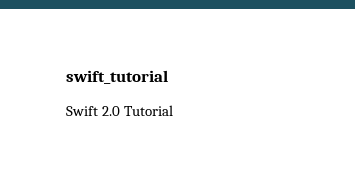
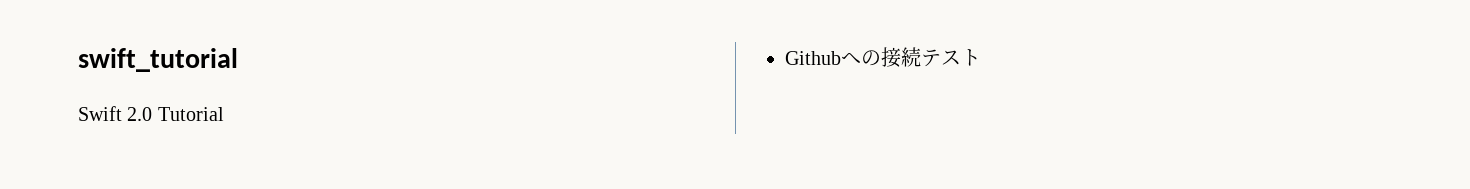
+ Githubへの接続テスト

